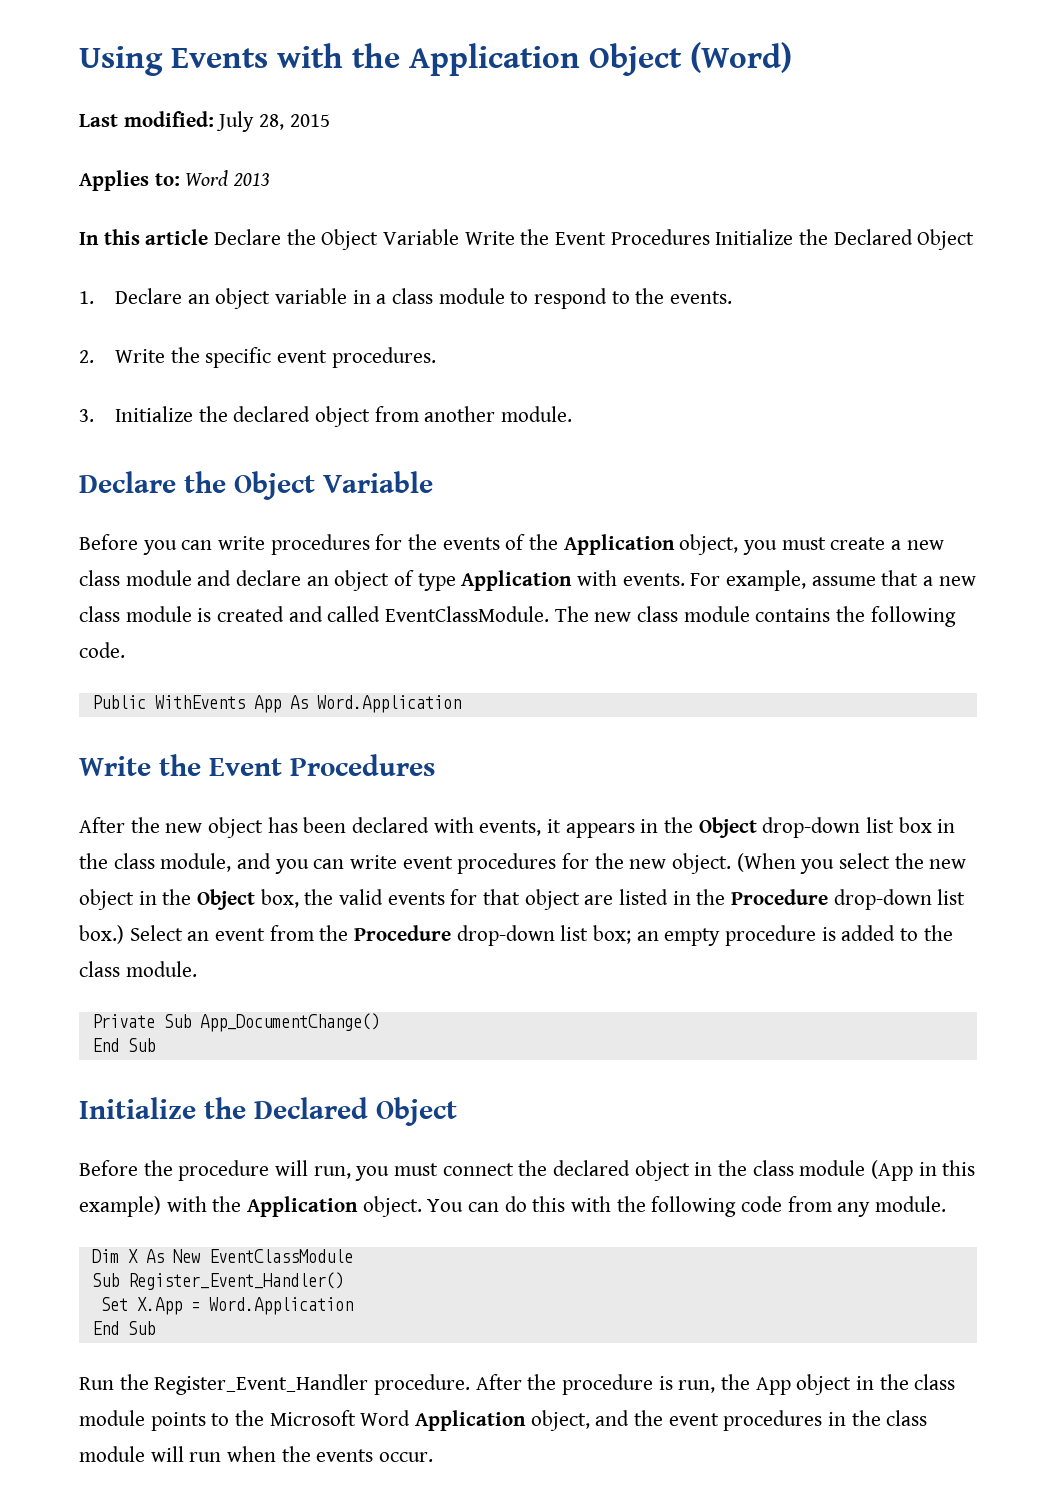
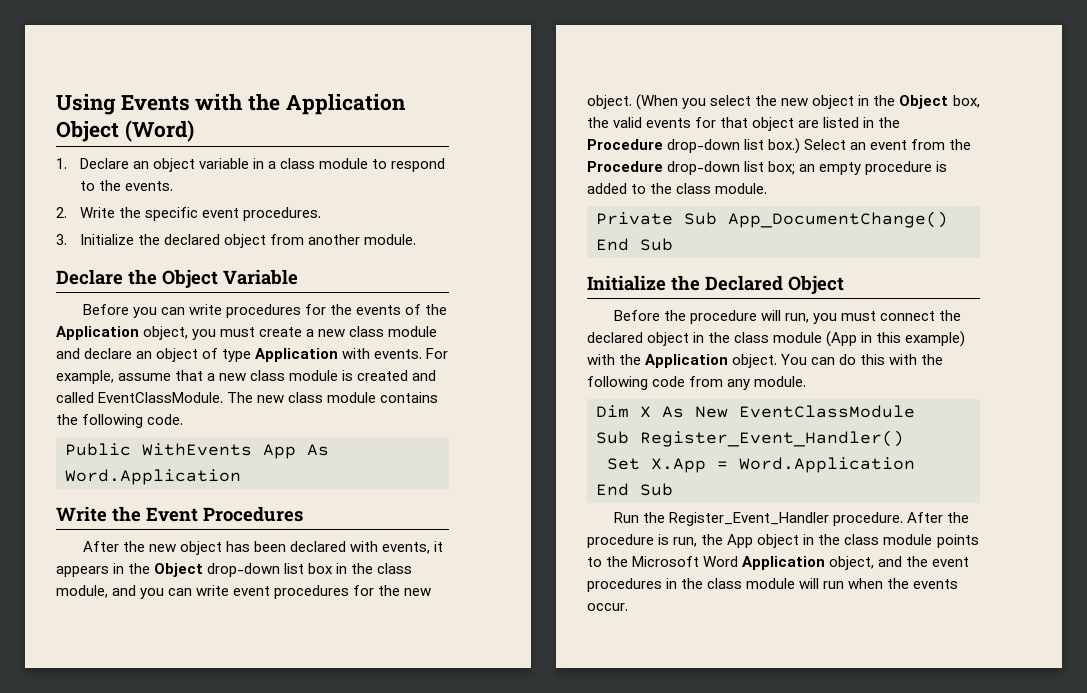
- Last modified: July 28, 2015
- Applies to: Word 2013
- In this article Declare the Object Variable Write the Event Procedures Initialize the Declared Object

